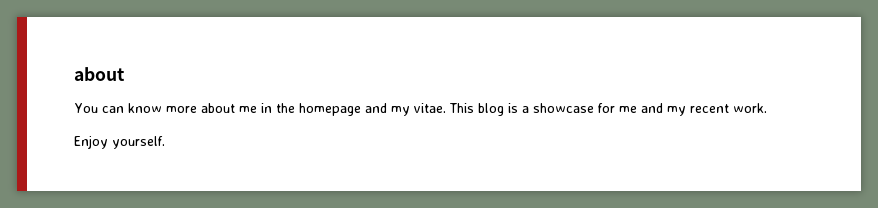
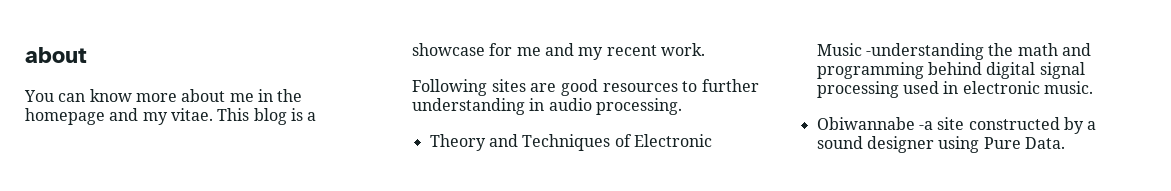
- Enjoy yourself.
+ Following sites are good resources to further understanding in audio processing.
+ Theory and Techniques of Electronic Music -understanding the math and programming behind digital signal processing used in electronic music.
+ Obiwannabe -a site constructed by a sound designer using Pure Data.

